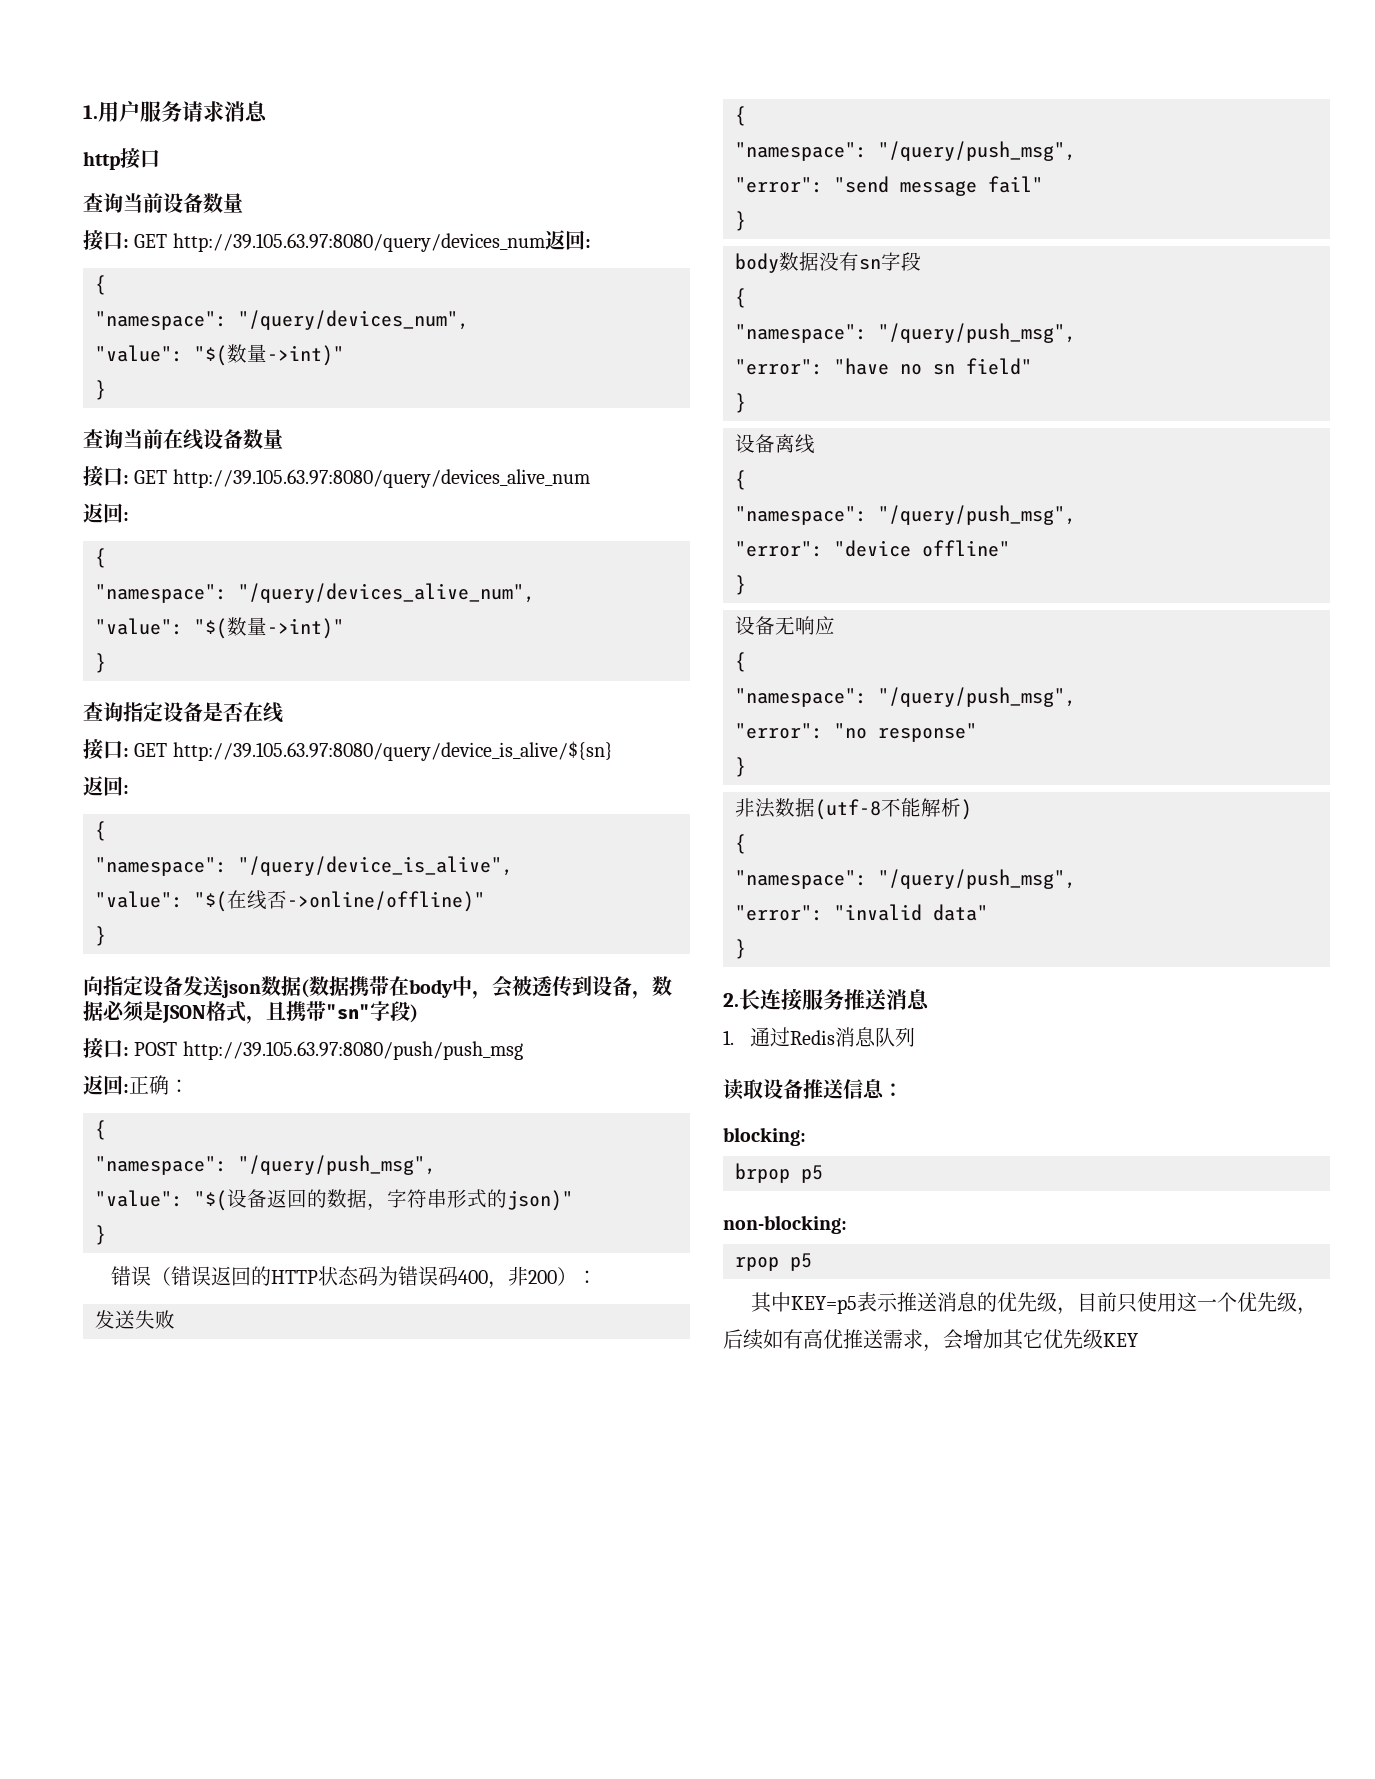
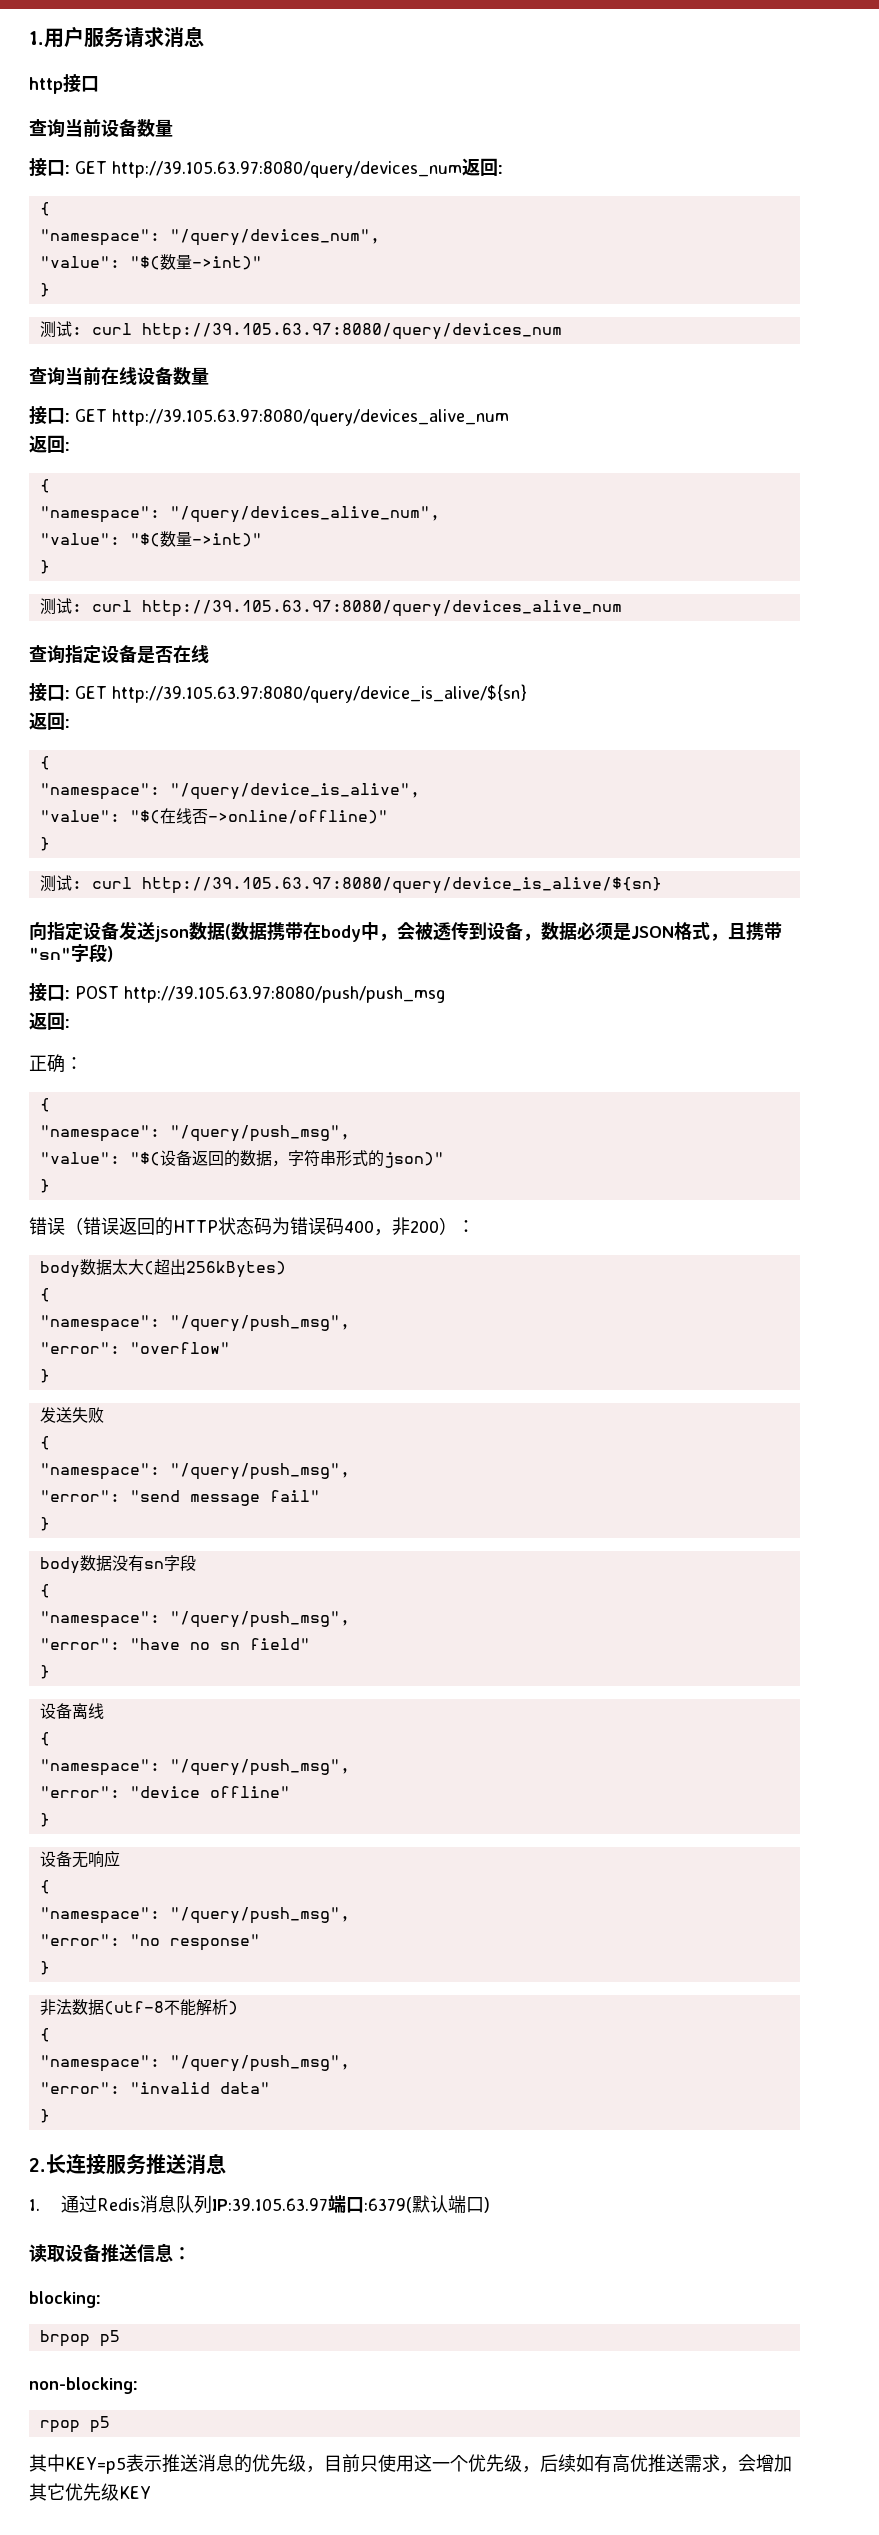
+ 测试: curl http://39.105.63.97:8080/query/devices_num
+ 测试: curl http://39.105.63.97:8080/query/devices_alive_num
+ 测试: curl http://39.105.63.97:8080/query/device_is_alive/${sn}
  接口: POST http://39.105.63.97:8080/push/push_msg
- 返回:正确：
+ 返回:
+ 正确：
+ body数据太大(超出256kBytes)
+ {
+ "namespace": "/query/push_msg",
+ "error": "overflow"
+ }
- 1.通过Redis消息队列
+ 1.通过Redis消息队列IP:39.105.63.97端口:6379(默认端口)

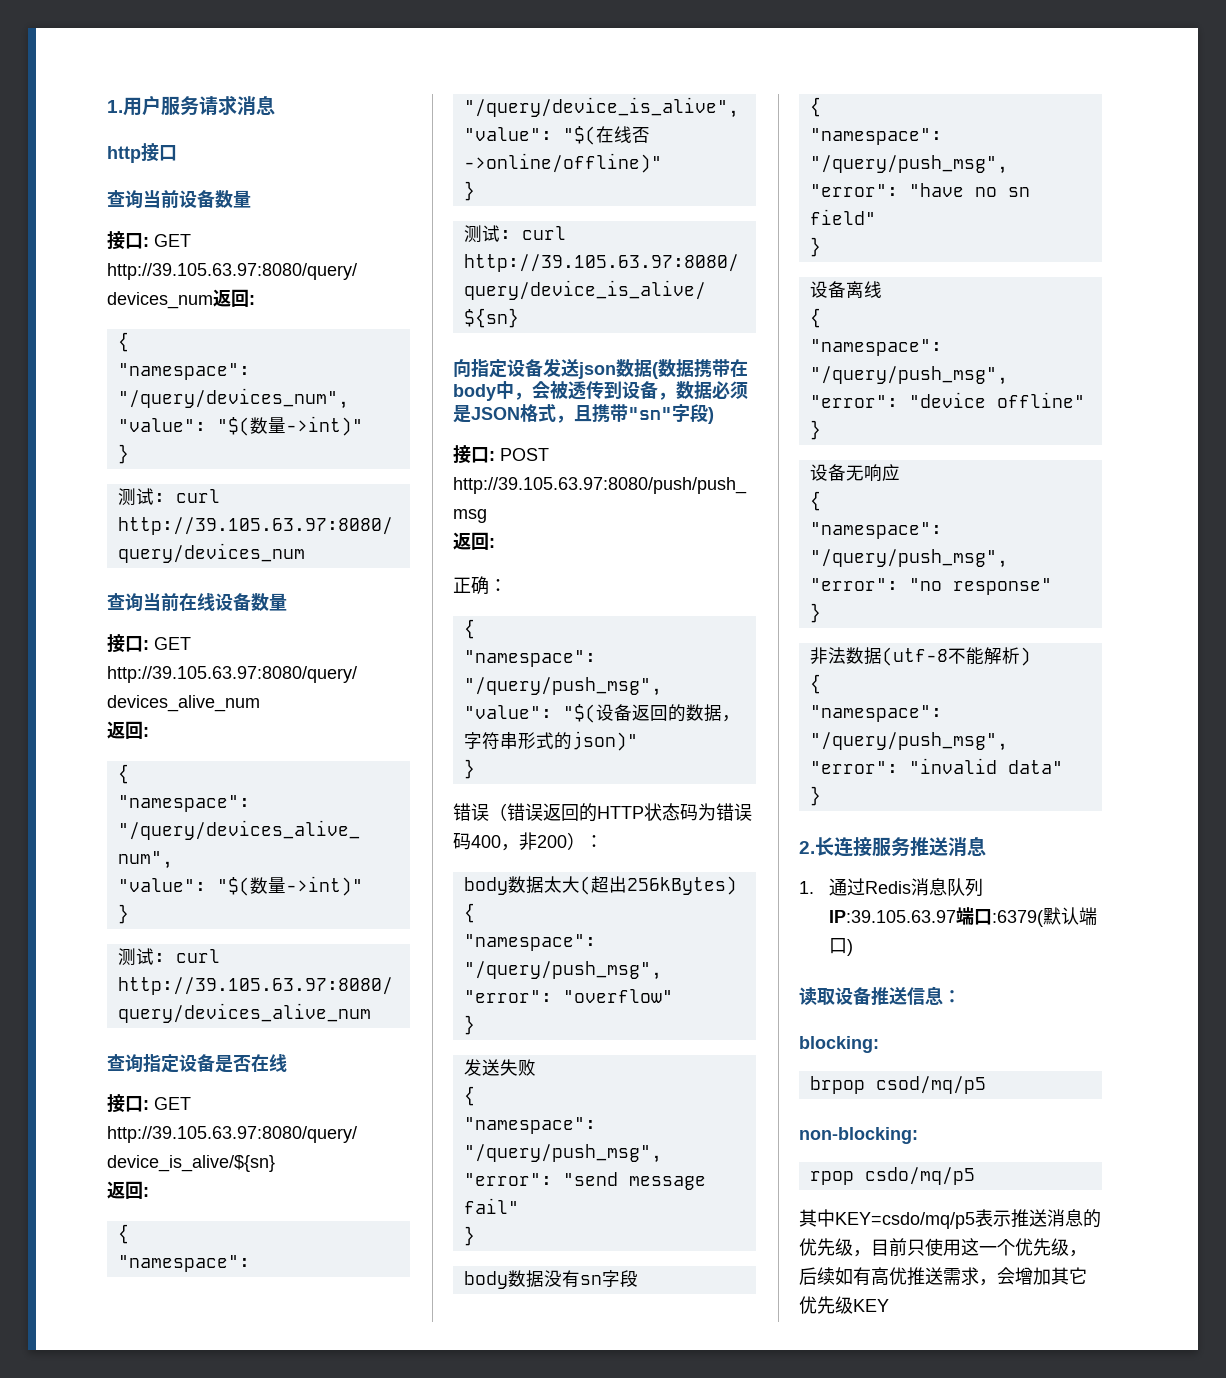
- brpop p5
+ brpop csod/mq/p5
- rpop p5
+ rpop csdo/mq/p5
- 其中KEY=p5表示推送消息的优先级，目前只使用这一个优先级，后续如有高优推送需求，会增加其它优先级KEY
+ 其中KEY=csdo/mq/p5表示推送消息的优先级，目前只使用这一个优先级，后续如有高优推送需求，会增加其它优先级KEY

